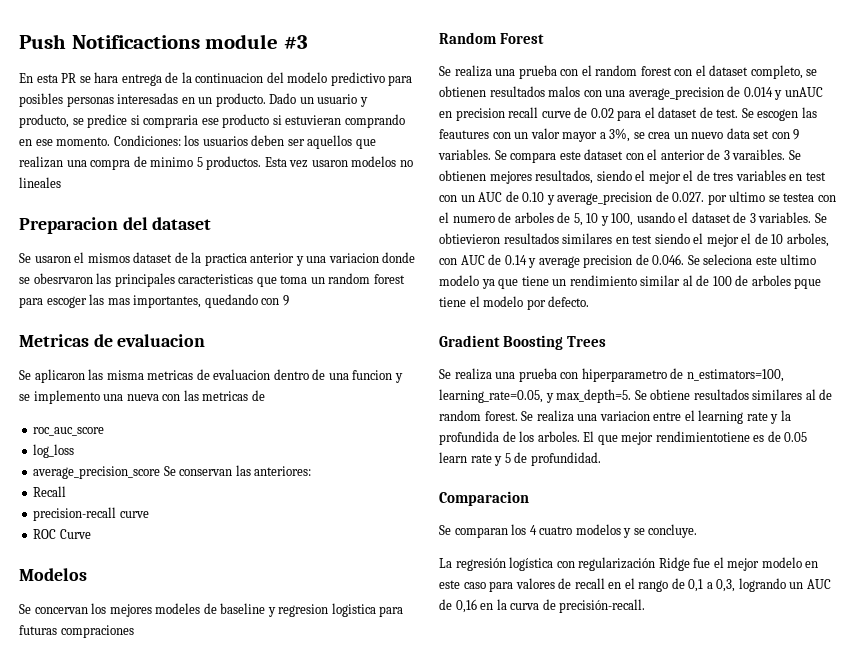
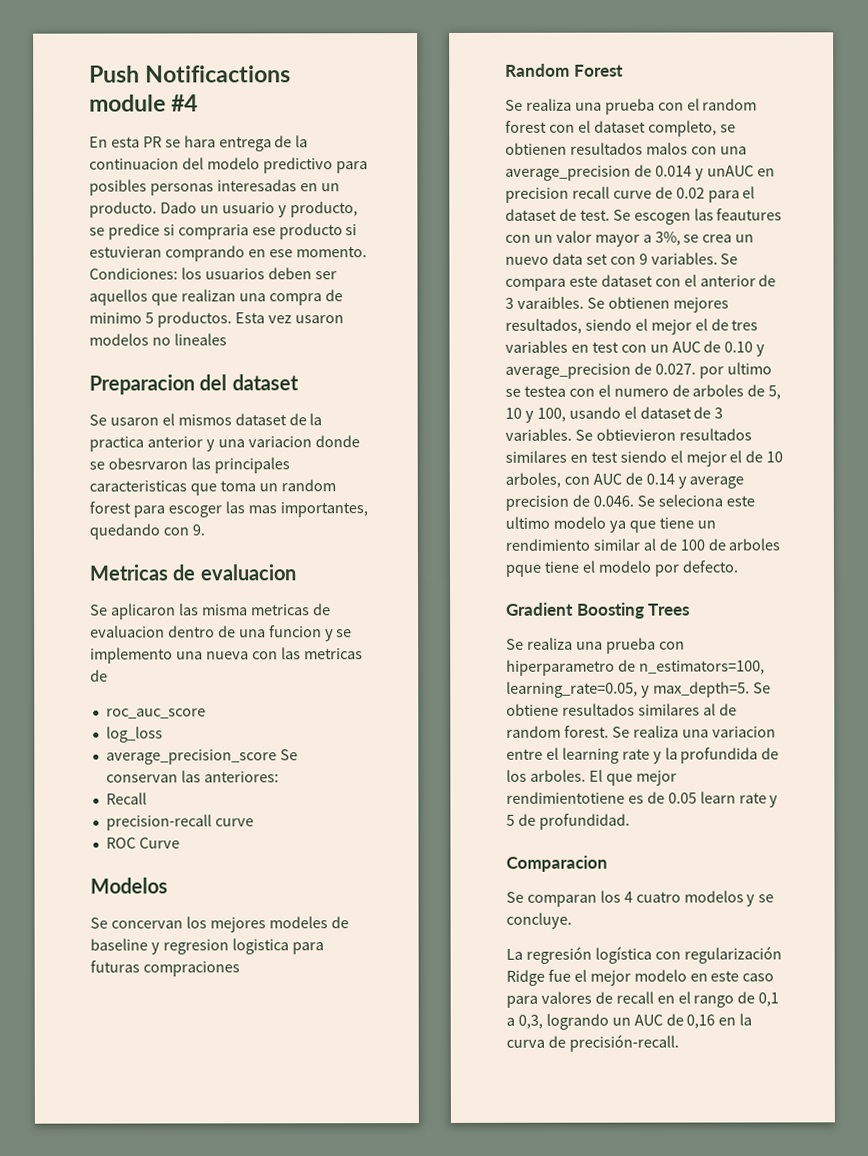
- Push Notificactions module #3
+ Push Notificactions module #4
- Se usaron el mismos dataset de la practica anterior y una variacion donde se obesrvaron las principales caracteristicas que toma un random forest para escoger las mas importantes, quedando con 9
+ Se usaron el mismos dataset de la practica anterior y una variacion donde se obesrvaron las principales caracteristicas que toma un random forest para escoger las mas importantes, quedando con 9.

